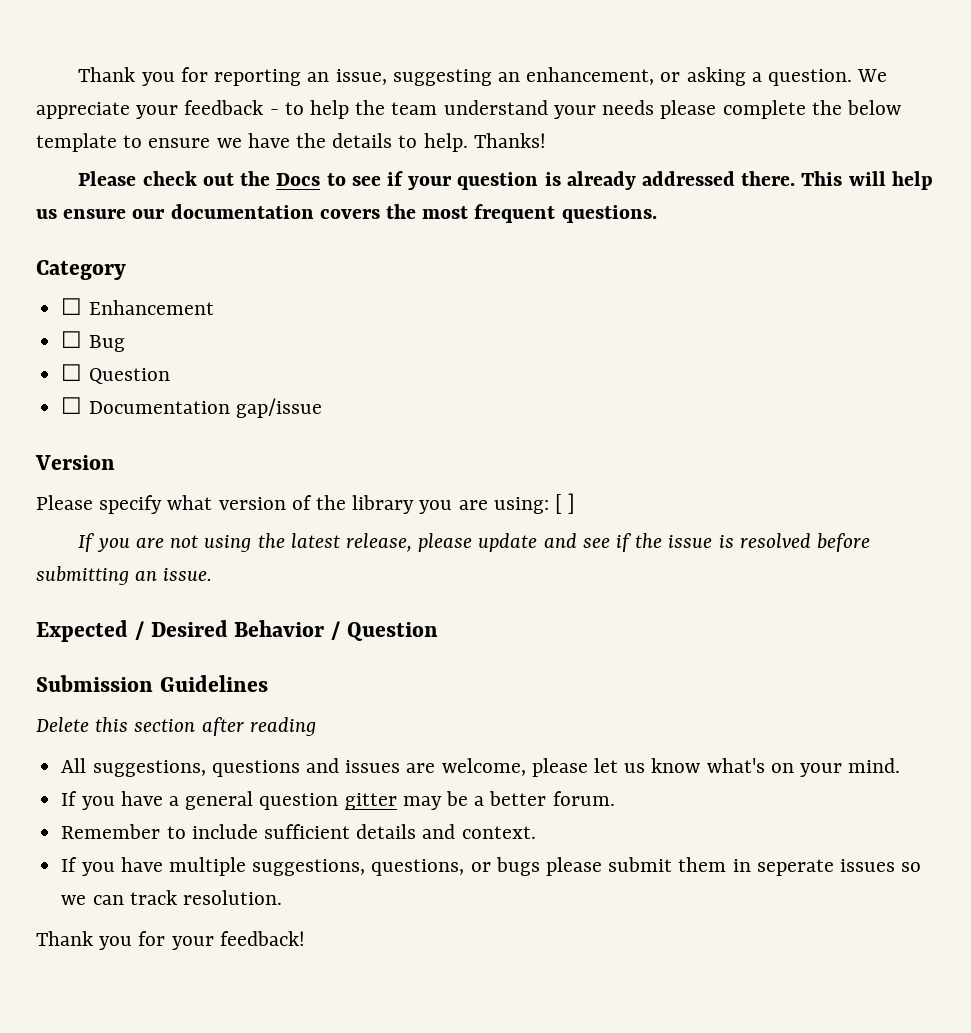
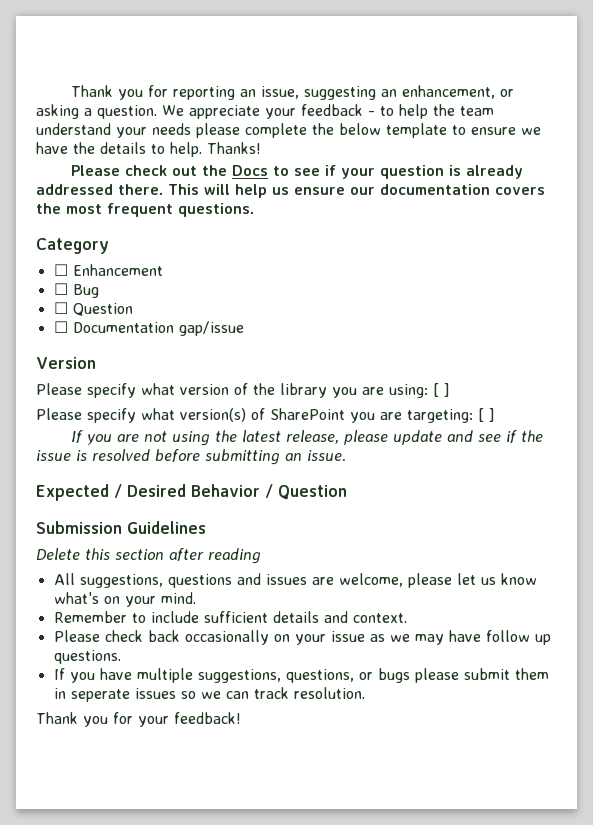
+ Please specify what version(s) of SharePoint you are targeting: [ ]
- If you have a general question gitter may be a better forum.
+ Please check back occasionally on your issue as we may have follow up questions.

